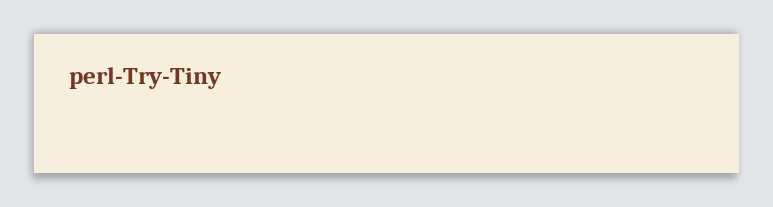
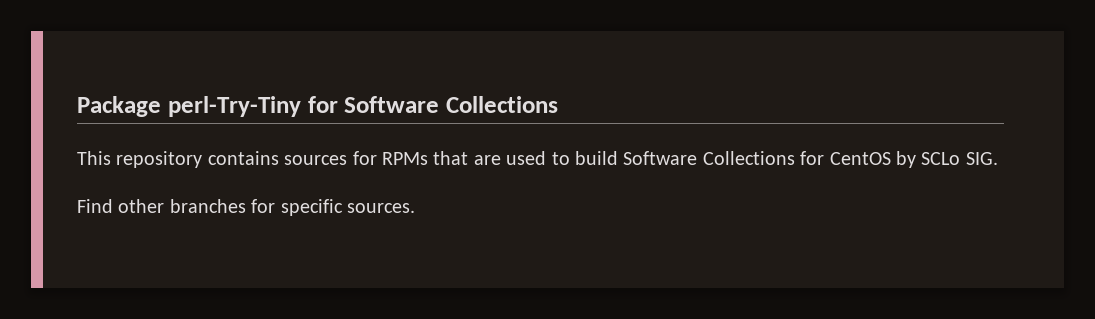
- perl-Try-Tiny
+ Package perl-Try-Tiny for Software Collections
+ This repository contains sources for RPMs that are used to build Software Collections for CentOS by SCLo SIG.
+ Find other branches for specific sources.

